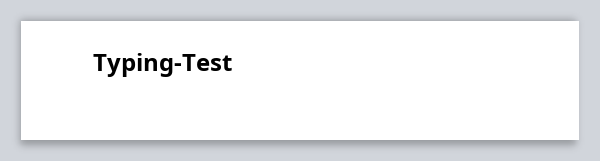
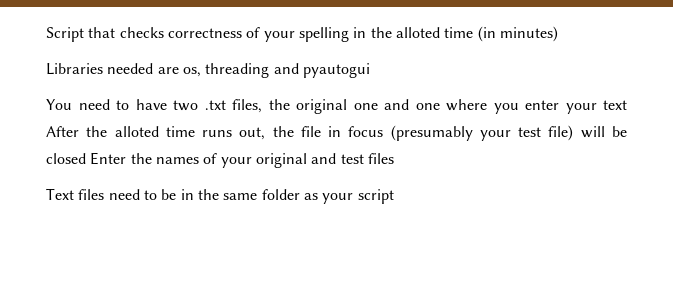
- Typing-Test
+ Script that checks correctness of your spelling in the alloted time (in minutes)
+ Libraries needed are os, threading and pyautogui
+ You need to have two .txt files, the original one and one where you enter your text After the alloted time runs out, the file in focus (presumably your test file) will be closed Enter the names of your original and test files
+ Text files need to be in the same folder as your script

